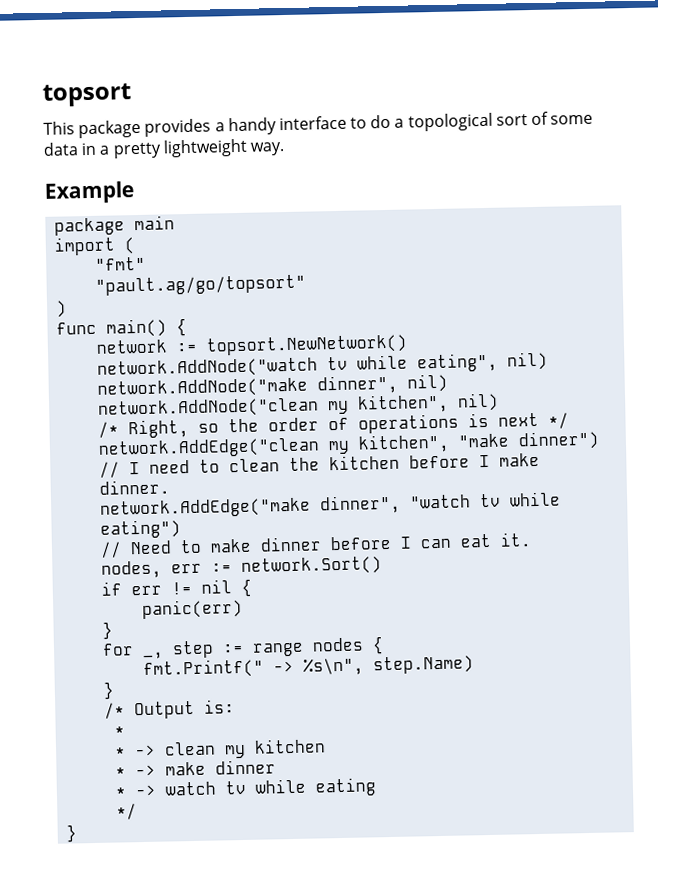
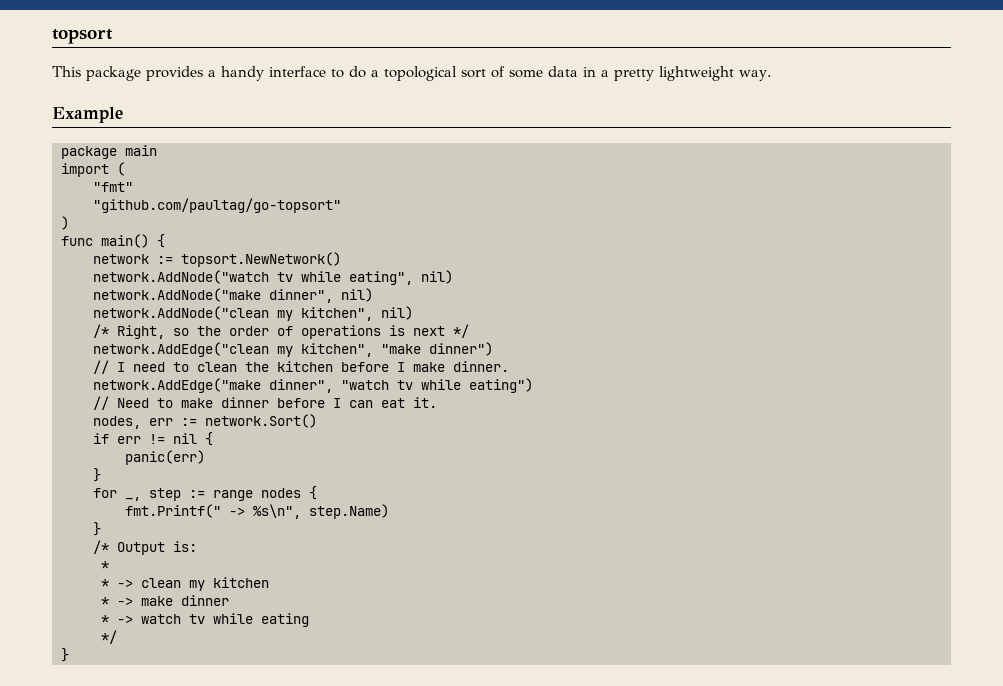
- "pault.ag/go/topsort"
+ "github.com/paultag/go-topsort"

